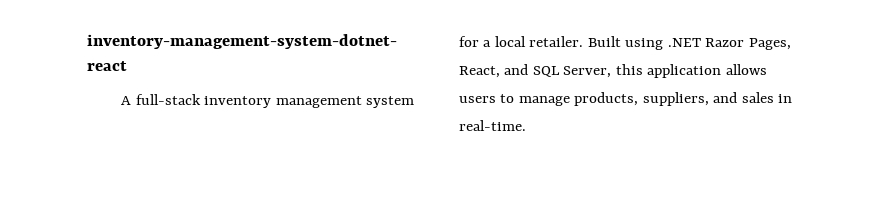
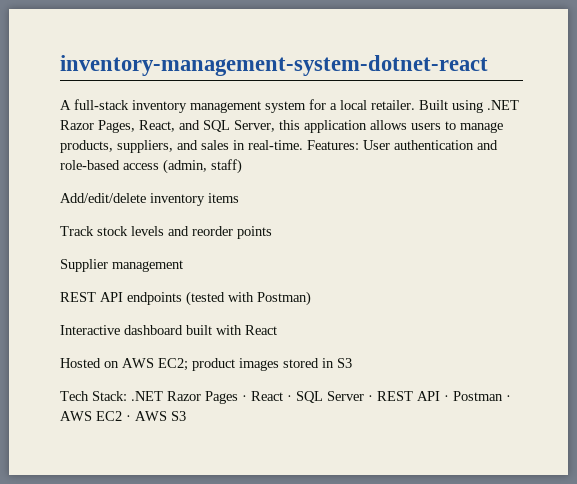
+ Features: User authentication and role-based access (admin, staff)
+ Add/edit/delete inventory items
+ Track stock levels and reorder points
+ Supplier management
+ REST API endpoints (tested with Postman)
+ Interactive dashboard built with React
+ Hosted on AWS EC2; product images stored in S3
+ Tech Stack: .NET Razor Pages · React · SQL Server · REST API · Postman · AWS EC2 · AWS S3

